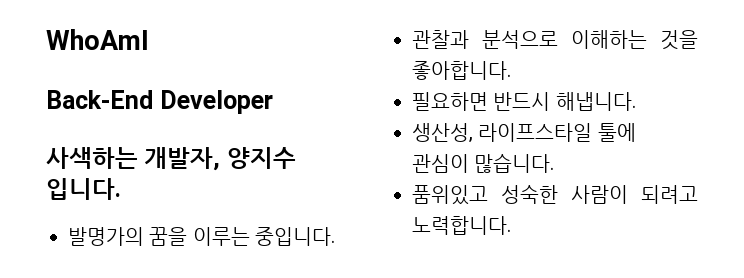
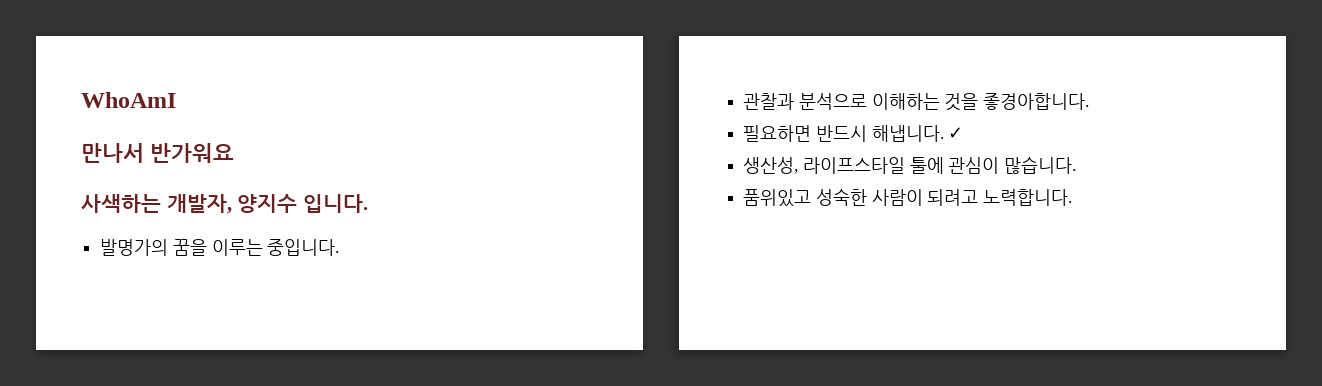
- Back-End Developer
+ 만나서 반가워요
- 관찰과 분석으로 이해하는 것을 좋아합니다.
+ 관찰과 분석으로 이해하는 것을 좋경아합니다.
+ ✓

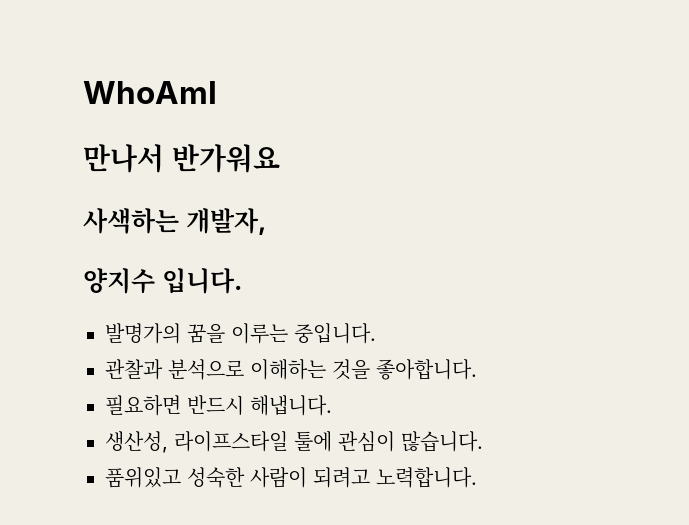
- 사색하는 개발자, 양지수 입니다.
+ 사색하는 개발자,
+ 양지수 입니다.
- 관찰과 분석으로 이해하는 것을 좋경아합니다.
+ 관찰과 분석으로 이해하는 것을 좋아합니다.
- ✓

